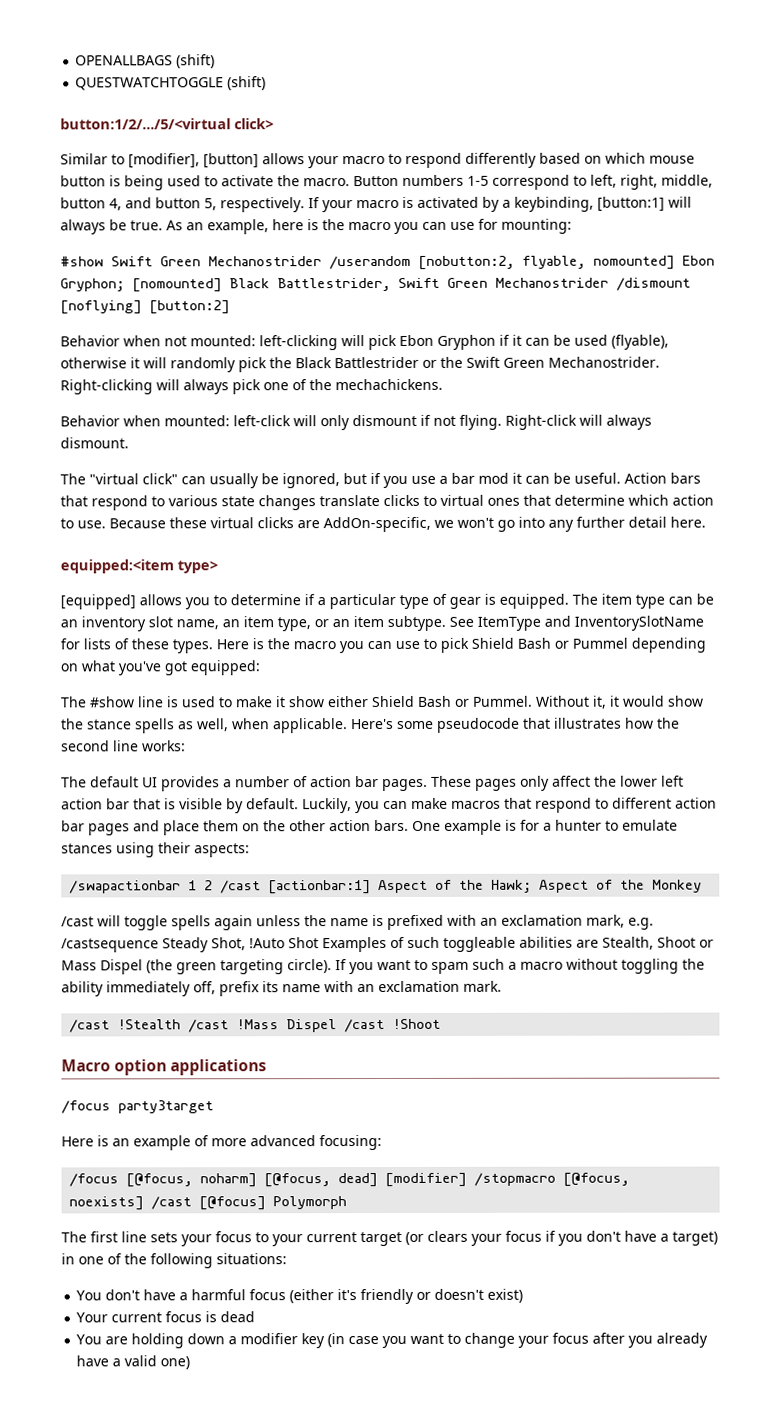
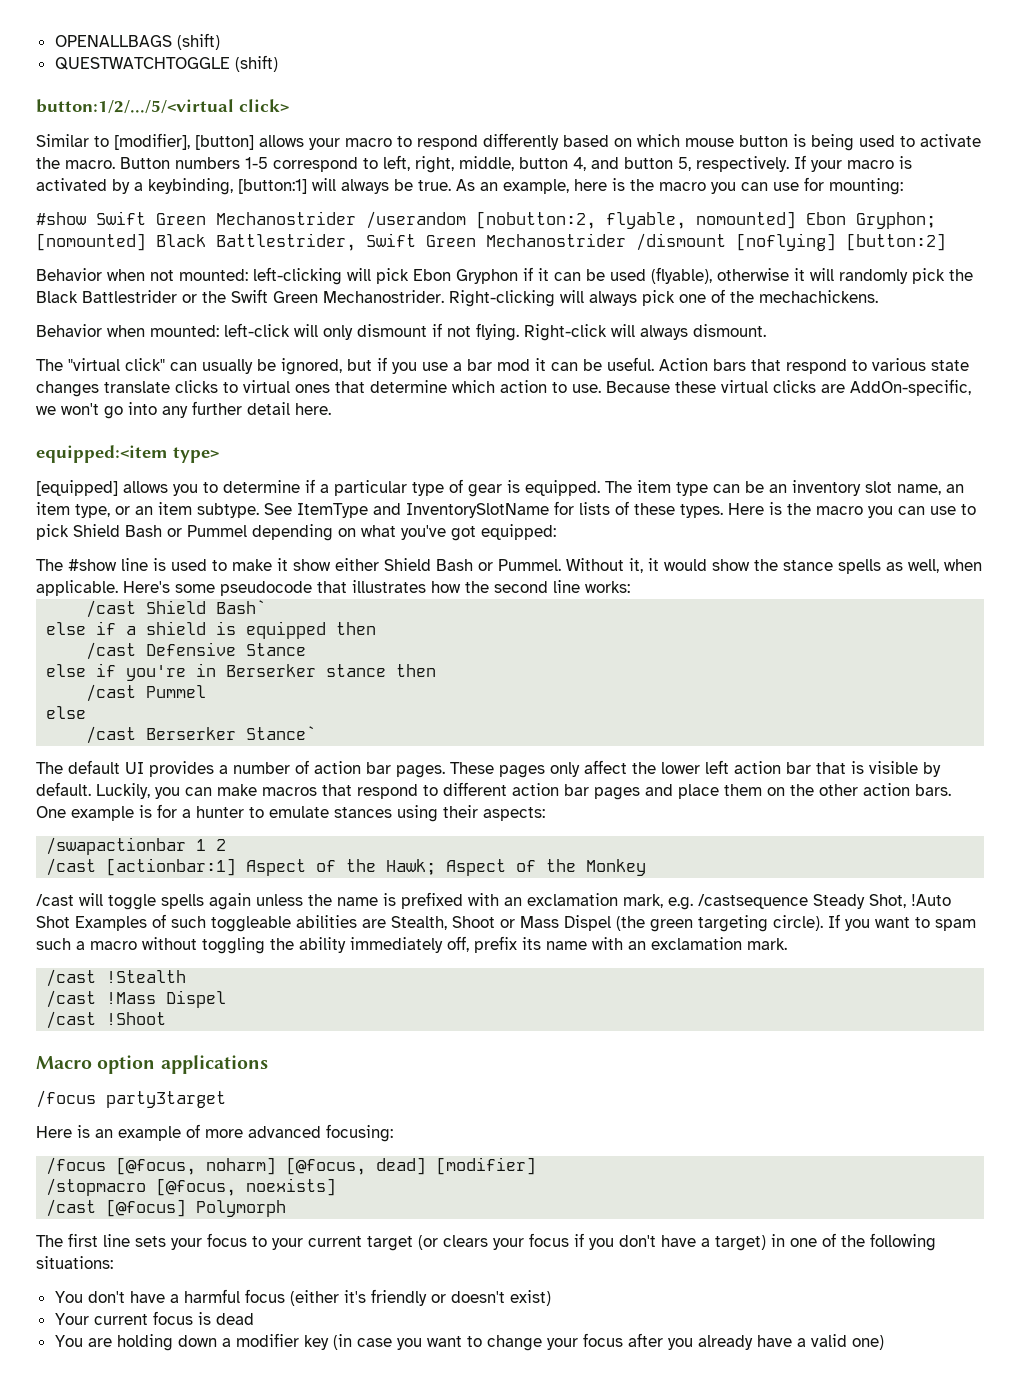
+ /cast Shield Bash`
+ else if a shield is equipped then
+ /cast Defensive Stance
+ else if you're in Berserker stance then
+ /cast Pummel
+ else
+ /cast Berserker Stance`
- /swapactionbar 1 2 /cast [actionbar:1] Aspect of the Hawk; Aspect of the Monkey
+ /swapactionbar 1 2
+ /cast [actionbar:1] Aspect of the Hawk; Aspect of the Monkey
- /cast !Stealth /cast !Mass Dispel /cast !Shoot
+ /cast !Stealth
+ /cast !Mass Dispel
+ /cast !Shoot
- /focus [@focus, noharm] [@focus, dead] [modifier] /stopmacro [@focus, noexists] /cast [@focus] Polymorph
+ /focus [@focus, noharm] [@focus, dead] [modifier]
+ /stopmacro [@focus, noexists]
+ /cast [@focus] Polymorph

